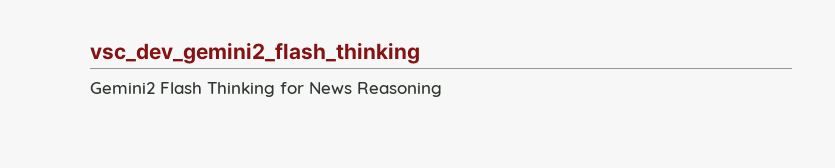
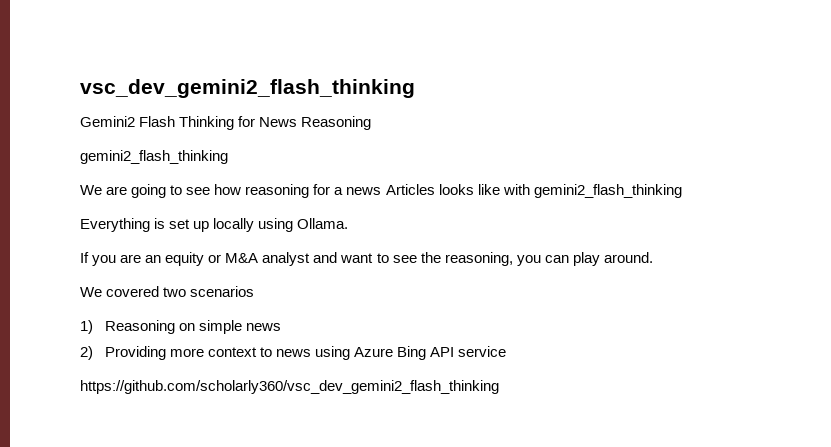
  Gemini2 Flash Thinking for News Reasoning
+ gemini2_flash_thinking
+ We are going to see how reasoning for a news Articles looks like with gemini2_flash_thinking
+ Everything is set up locally using Ollama.
+ If you are an equity or M&A analyst and want to see the reasoning, you can play around.
+ We covered two scenarios
+ 1) Reasoning on simple news
+ 2) Providing more context to news using Azure Bing API service
+ https://github.com/scholarly360/vsc_dev_gemini2_flash_thinking

